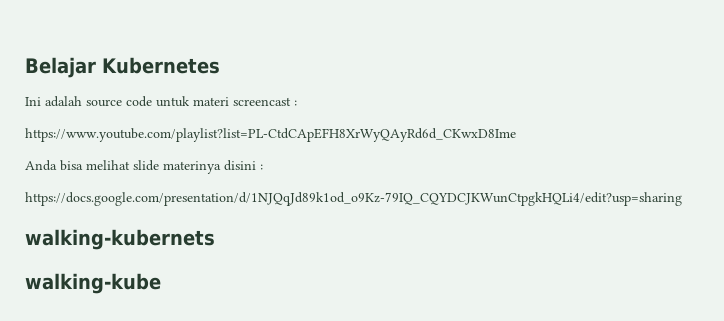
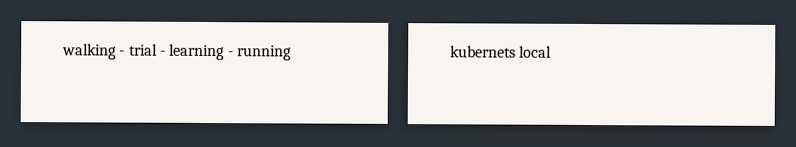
- Belajar Kubernetes
- Ini adalah source code untuk materi screencast :
- https://www.youtube.com/playlist?list=PL-CtdCApEFH8XrWyQAyRd6d_CKwxD8Ime
- Anda bisa melihat slide materinya disini :
- https://docs.google.com/presentation/d/1NJQqJd89k1od_o9Kz-79IQ_CQYDCJKWunCtpgkHQLi4/edit?usp=sharing
- walking-kubernets
- walking-kube
+ walking - trial - learning - running kubernets local

